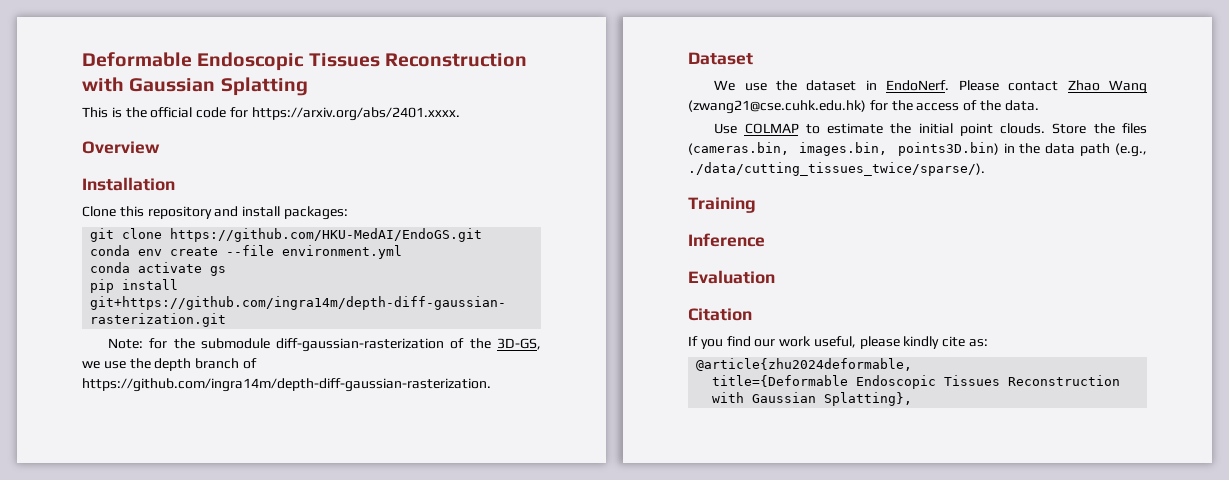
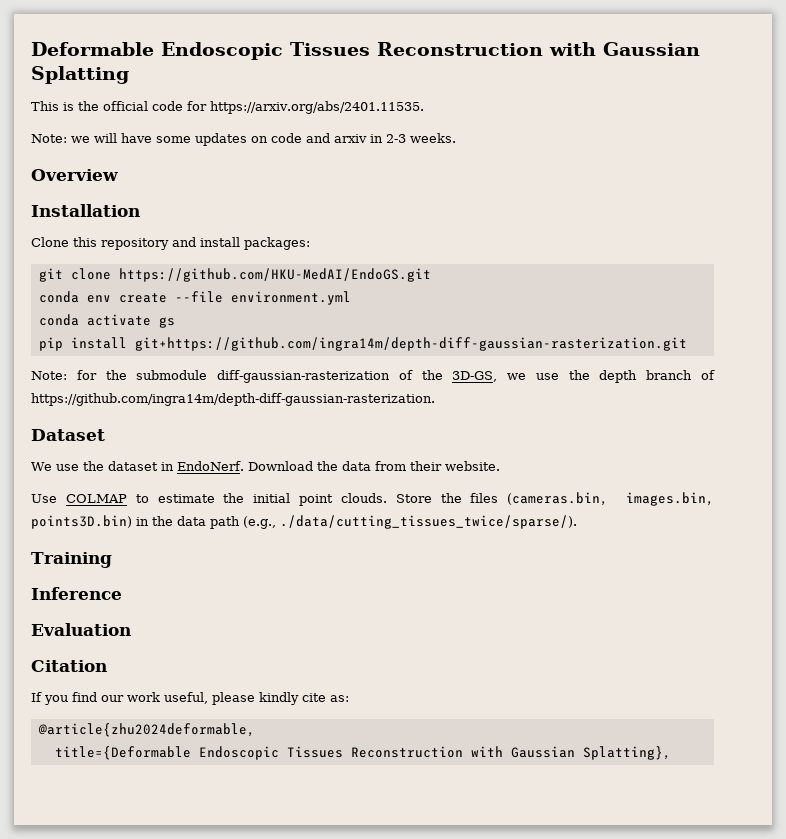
- This is the official code for https://arxiv.org/abs/2401.xxxx.
+ This is the official code for https://arxiv.org/abs/2401.11535.
+ Note: we will have some updates on code and arxiv in 2-3 weeks.
- Please contact Zhao Wang (zwang21@cse.cuhk.edu.hk) for the access of the data.
+ Download the data from their website.

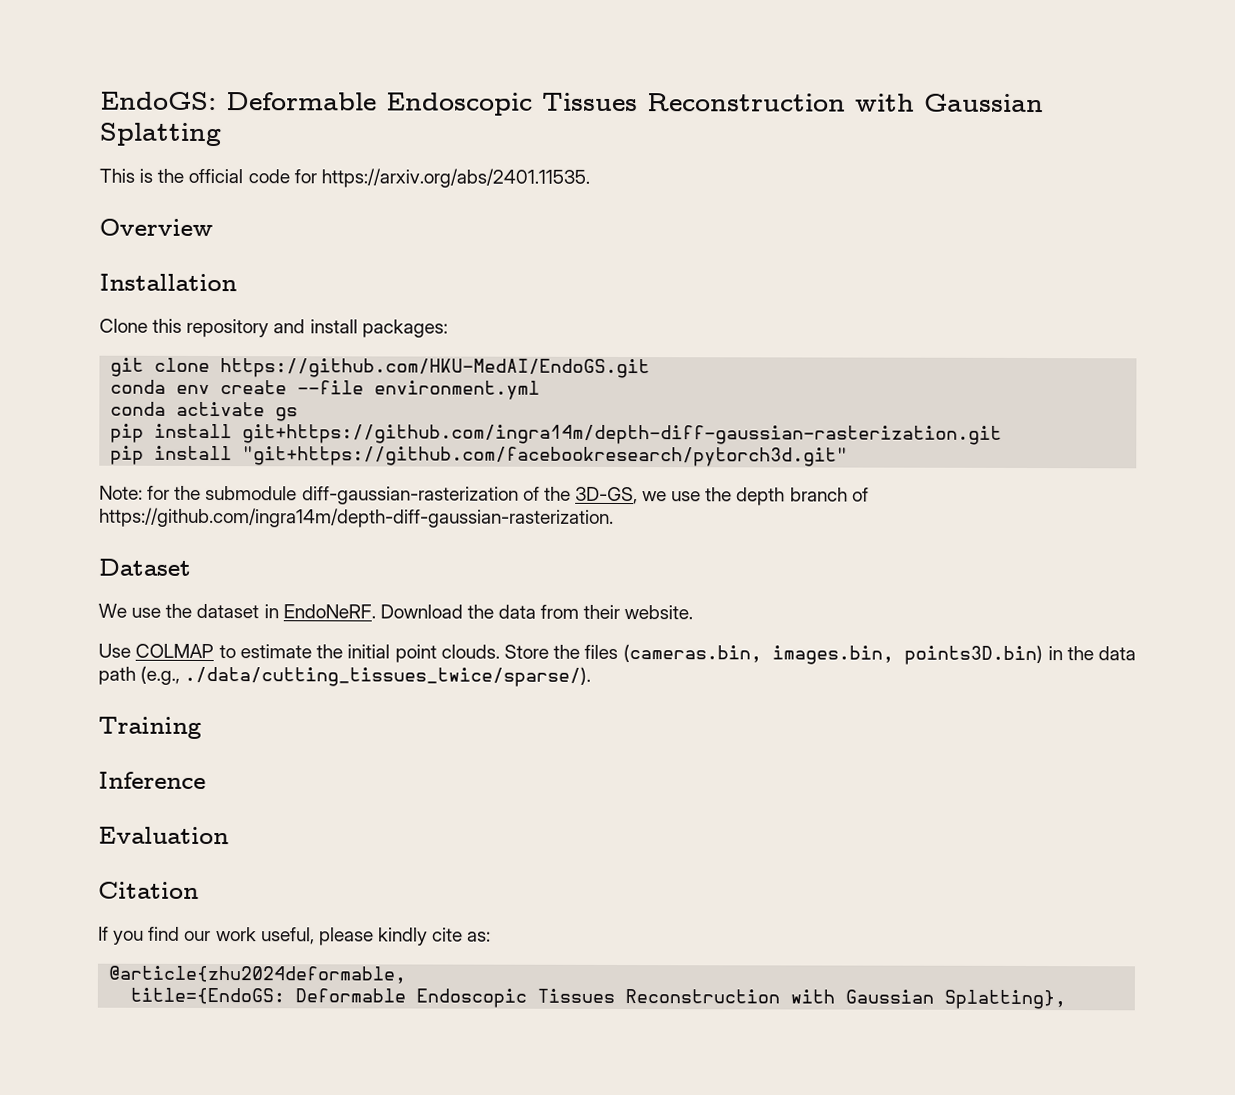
- Deformable Endoscopic Tissues Reconstruction with Gaussian Splatting
+ EndoGS: Deformable Endoscopic Tissues Reconstruction with Gaussian Splatting
- Note: we will have some updates on code and arxiv in 2-3 weeks.
+ pip install "git+https://github.com/facebookresearch/pytorch3d.git"
- We use the dataset in EndoNerf.
+ We use the dataset in EndoNeRF.
- title={Deformable Endoscopic Tissues Reconstruction with Gaussian Splatting},
+ title={EndoGS: Deformable Endoscopic Tissues Reconstruction with Gaussian Splatting},

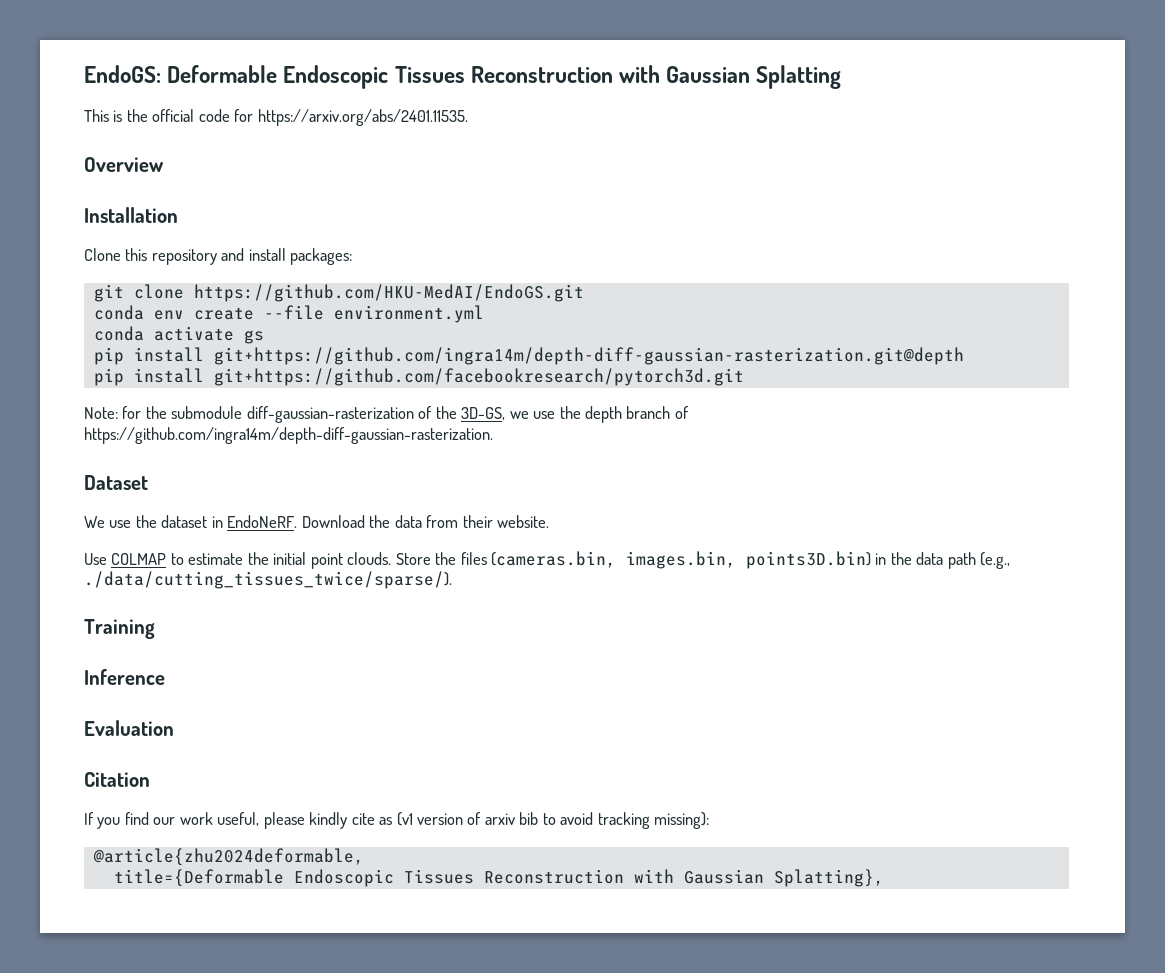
- pip install git+https://github.com/ingra14m/depth-diff-gaussian-rasterization.git
- pip install "git+https://github.com/facebookresearch/pytorch3d.git"
+ pip install git+https://github.com/ingra14m/depth-diff-gaussian-rasterization.git@depth
+ pip install git+https://github.com/facebookresearch/pytorch3d.git
- If you find our work useful, please kindly cite as:
+ If you find our work useful, please kindly cite as (v1 version of arxiv bib to avoid tracking missing):
- title={EndoGS: Deformable Endoscopic Tissues Reconstruction with Gaussian Splatting},
+ title={Deformable Endoscopic Tissues Reconstruction with Gaussian Splatting},

